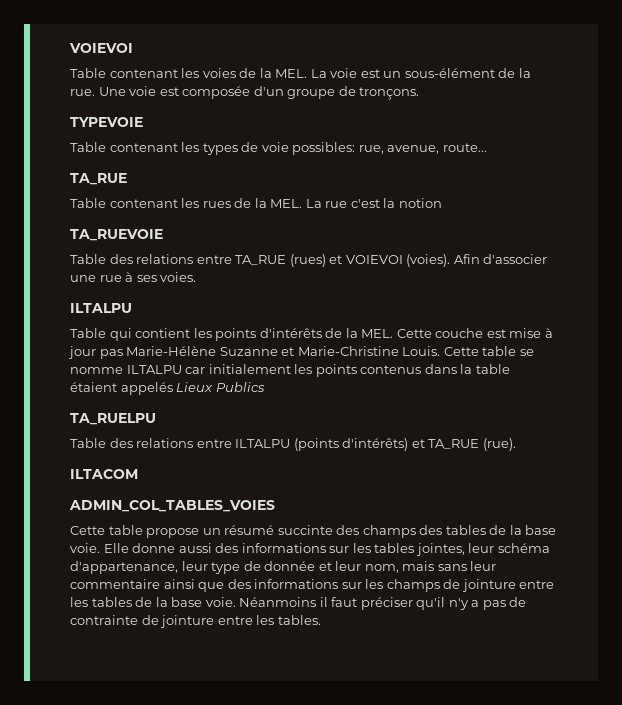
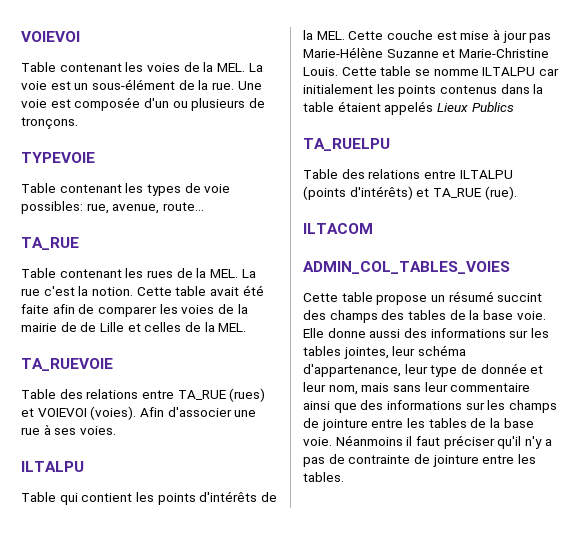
- Une voie est composée d'un groupe de tronçons.
+ Une voie est composée d'un ou plusieurs de tronçons.
- Table contenant les rues de la MEL. La rue c'est la notion
+ Table contenant les rues de la MEL. La rue c'est la notion. Cette table avait été faite afin de comparer les voies de la mairie de de Lille et celles de la MEL.
- Cette table propose un résumé succinte des champs des tables de la base voie.
+ Cette table propose un résumé succint des champs des tables de la base voie.

